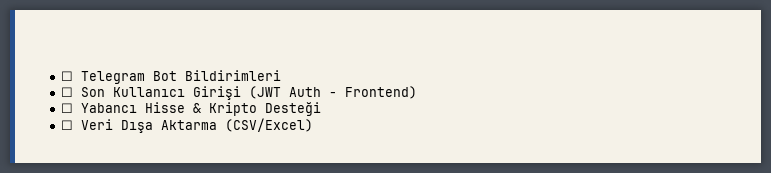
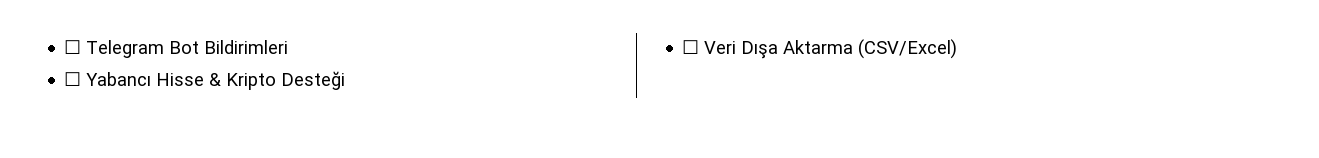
- ☐ Son Kullanıcı Girişi (JWT Auth - Frontend)

